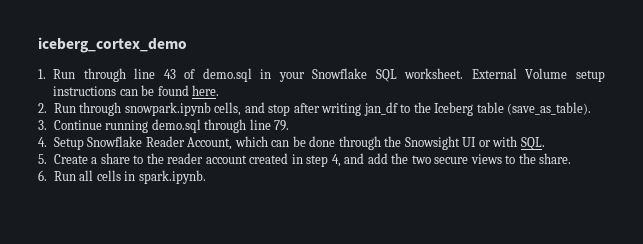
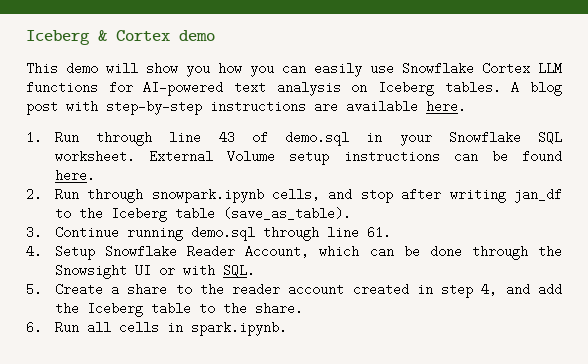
- iceberg_cortex_demo
+ Iceberg & Cortex demo
+ This demo will show you how you can easily use Snowflake Cortex LLM functions for AI-powered text analysis on Iceberg tables. A blog post with step-by-step instructions are available here.
- 3. Continue running demo.sql through line 79.
+ 3. Continue running demo.sql through line 61.
- 5. Create a share to the reader account created in step 4, and add the two secure views to the share.
+ 5. Create a share to the reader account created in step 4, and add the Iceberg table to the share.

